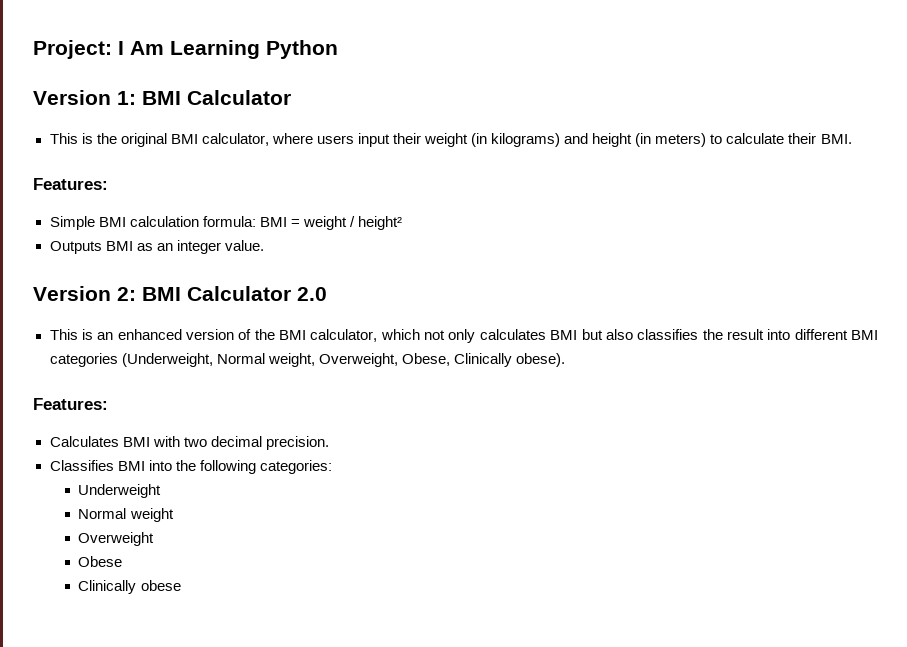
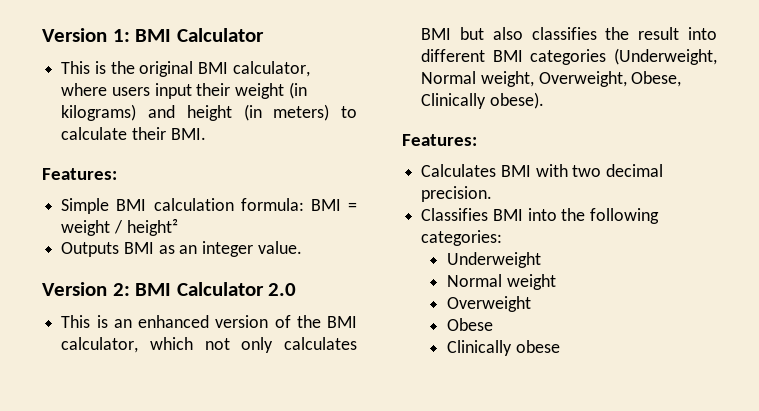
- Project: I Am Learning Python

